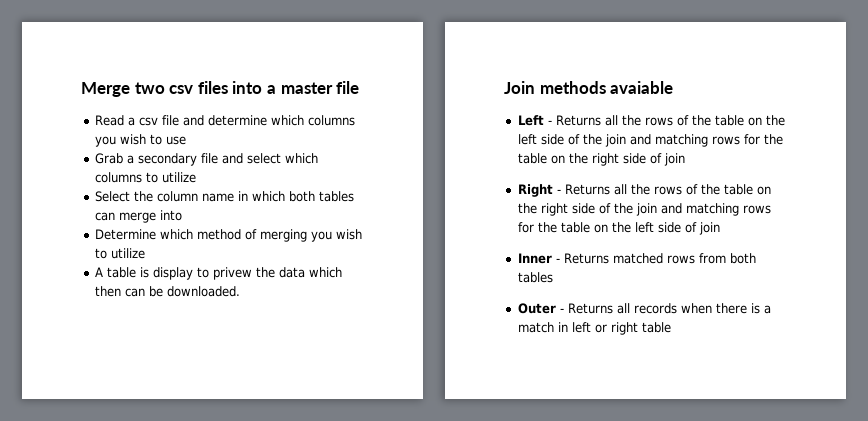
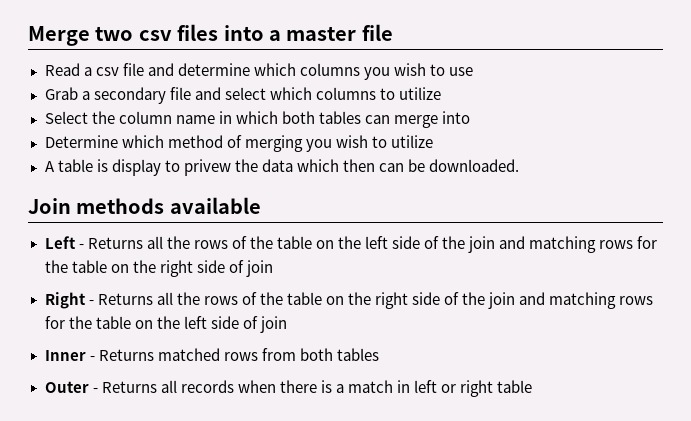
- Join methods avaiable
+ Join methods available

